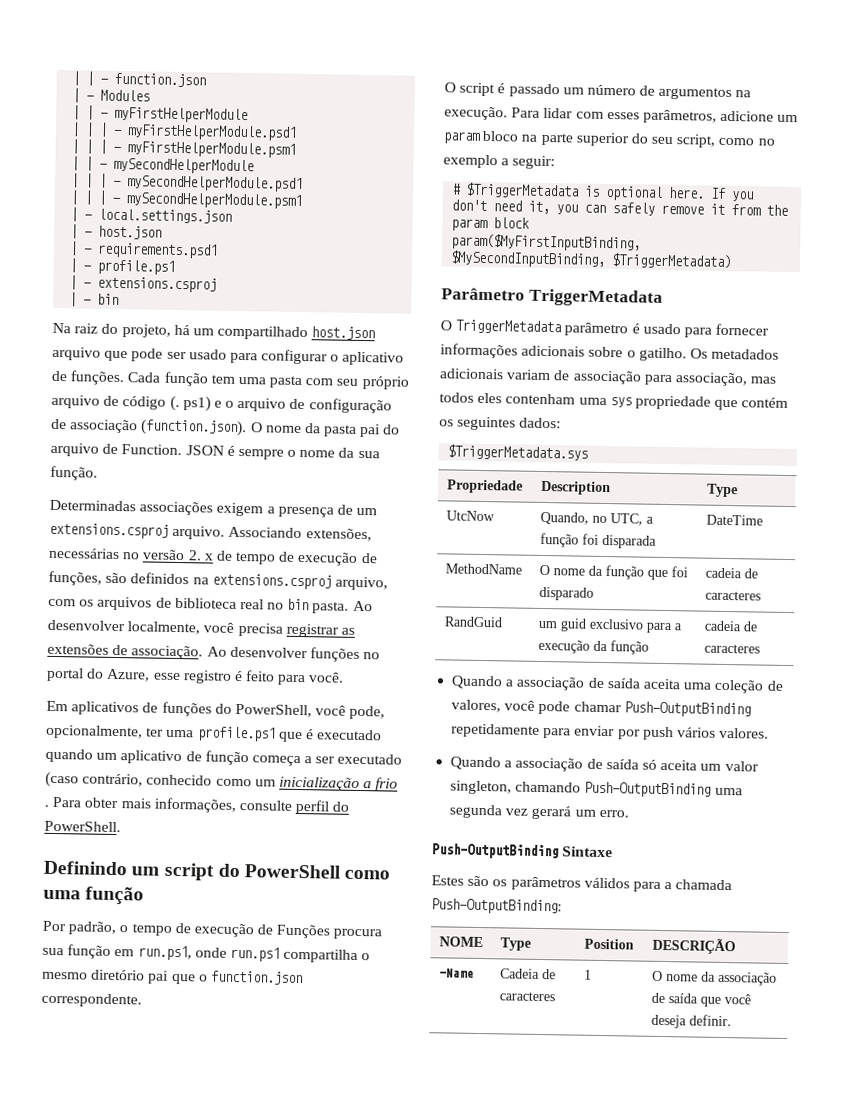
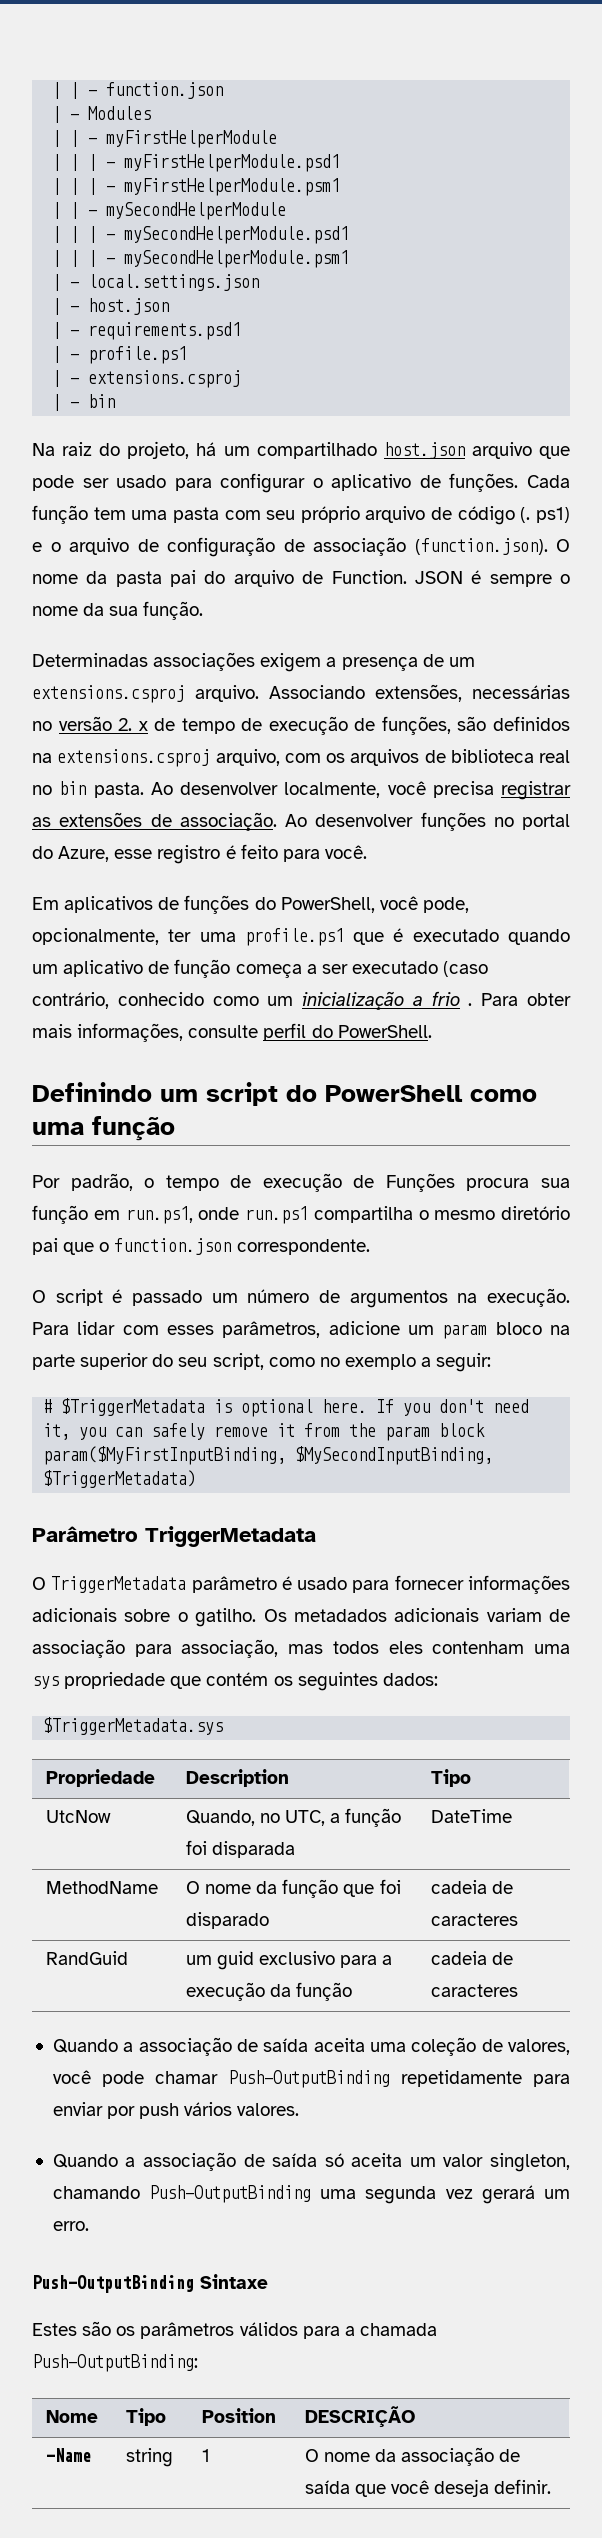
- Propriedade | Description | Type
+ Propriedade | Description | Tipo
- NOME | Type | Position | DESCRIÇÃO
+ Nome | Tipo | Position | DESCRIÇÃO
- -Name | Cadeia de caracteres | 1 | O nome da associação de saída que você deseja definir.
+ -Name | string | 1 | O nome da associação de saída que você deseja definir.

